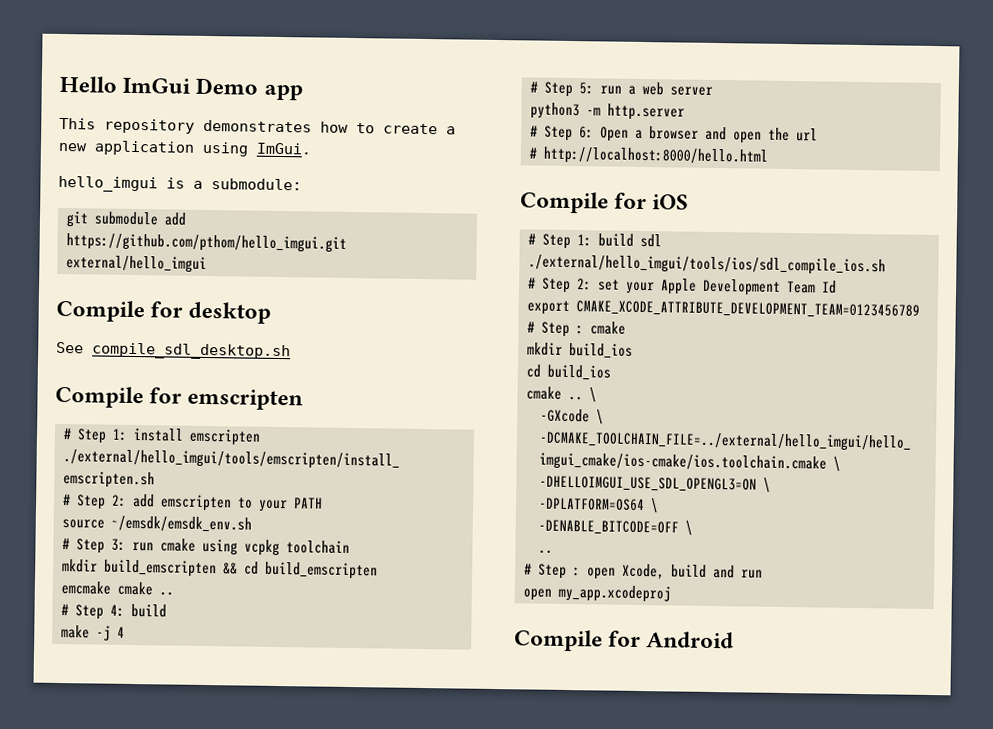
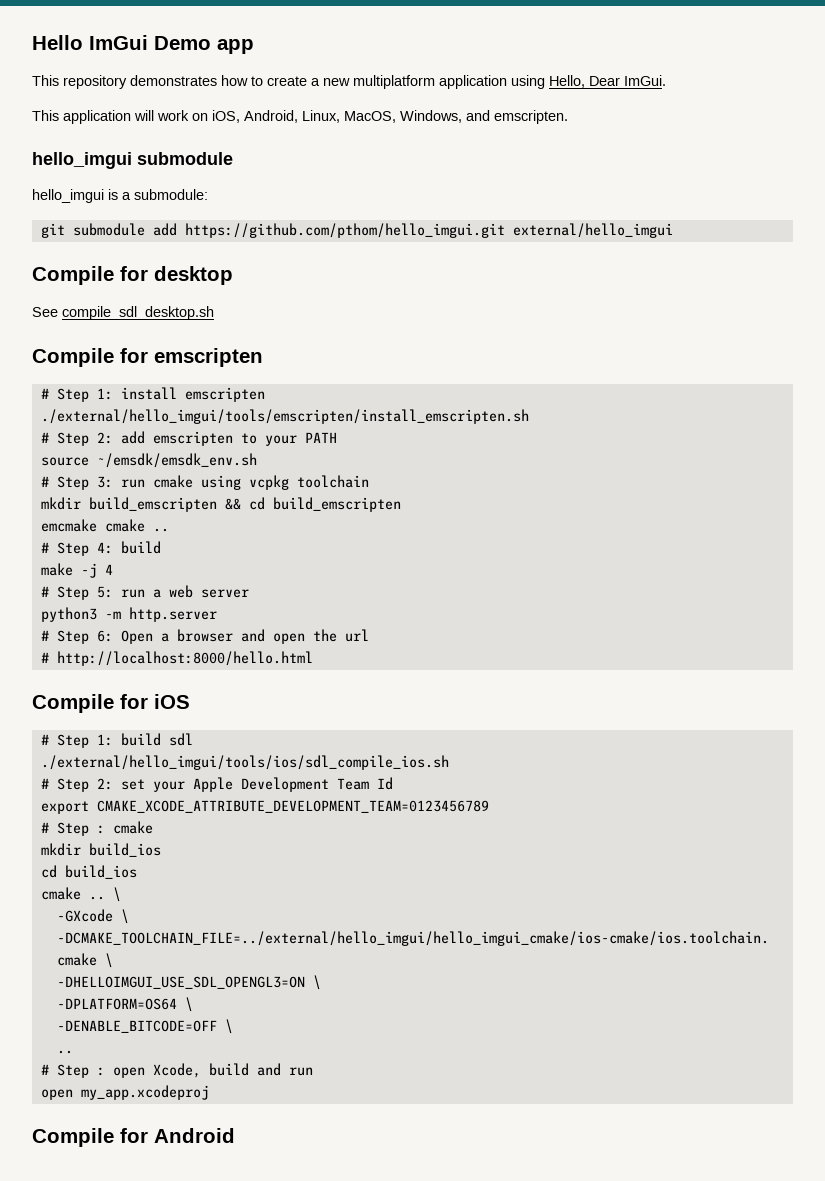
- This repository demonstrates how to create a new application using ImGui.
+ This repository demonstrates how to create a new multiplatform application using Hello, Dear ImGui.
+ This application will work on iOS, Android, Linux, MacOS, Windows, and emscripten.
+ hello_imgui submodule

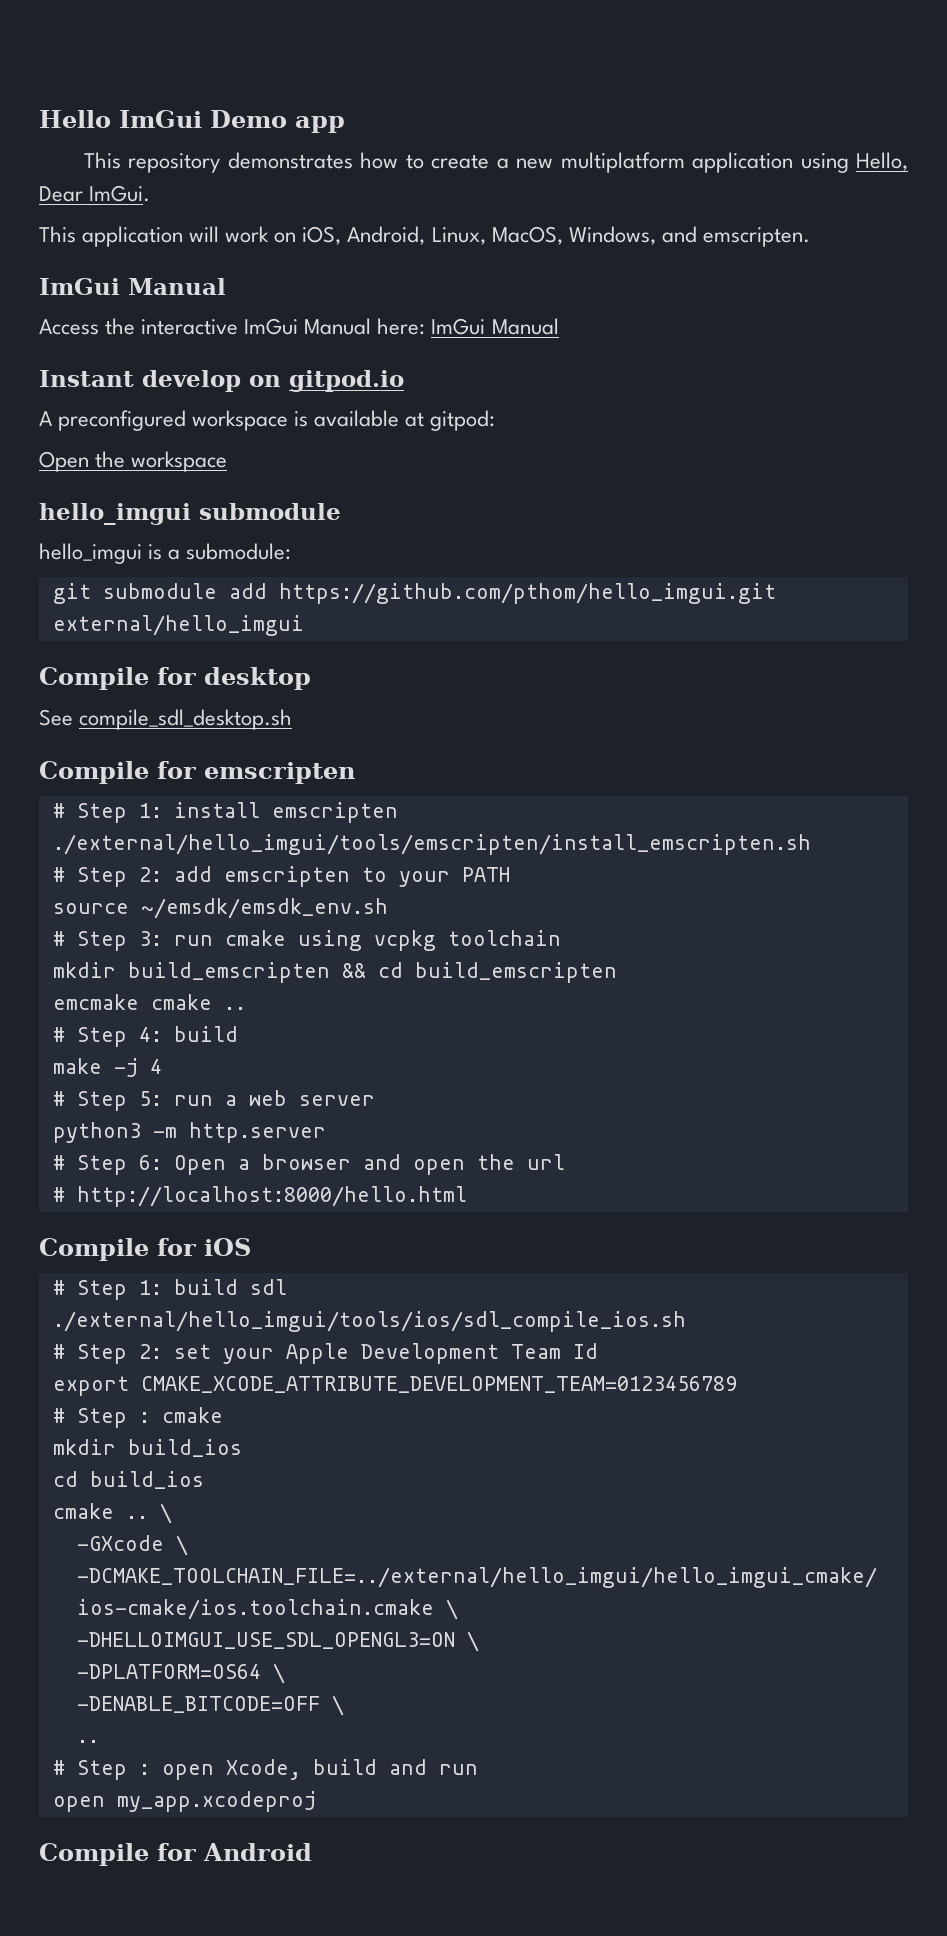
  This application will work on iOS, Android, Linux, MacOS, Windows, and emscripten.
+ ImGui Manual
+ Access the interactive ImGui Manual here: ImGui Manual
+ Instant develop on gitpod.io
+ A preconfigured workspace is available at gitpod:
+ Open the workspace

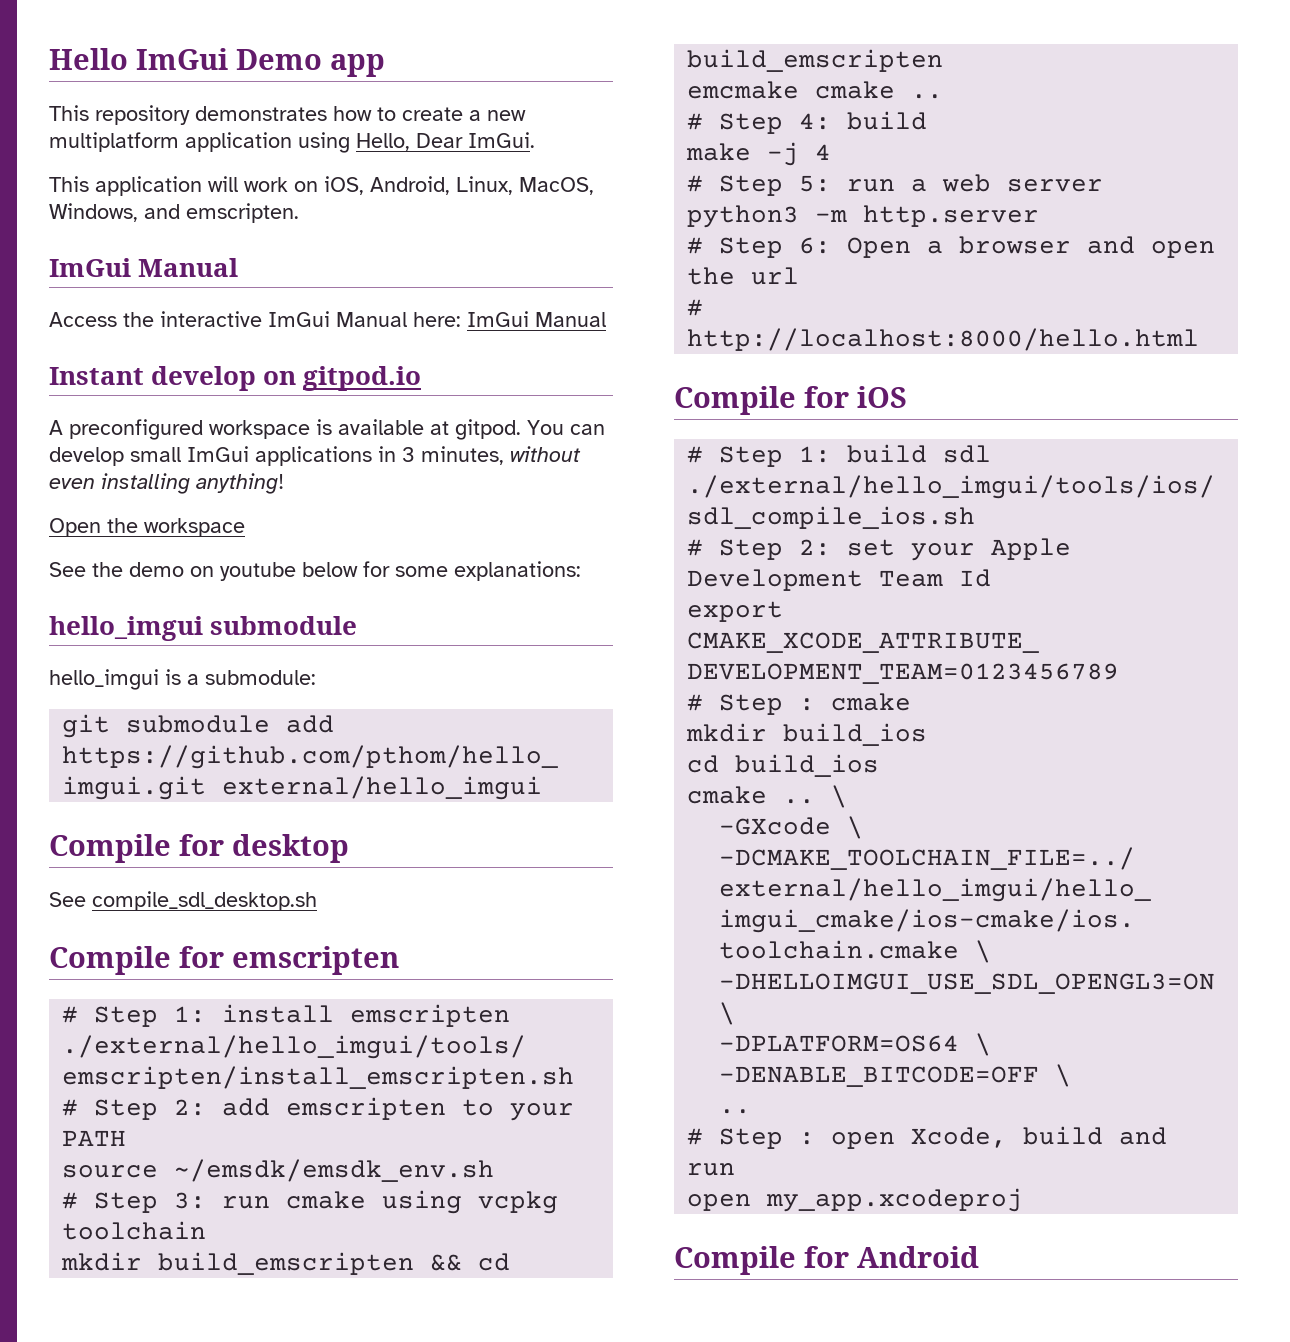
- A preconfigured workspace is available at gitpod:
+ A preconfigured workspace is available at gitpod. You can develop small ImGui applications in 3 minutes, without even installing anything!
  Open the workspace
+ See the demo on youtube below for some explanations:

